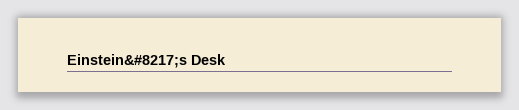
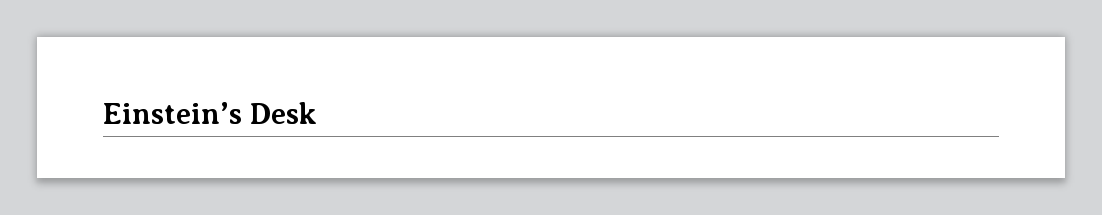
- Einstein&#8217;s Desk
+ Einstein’s Desk

